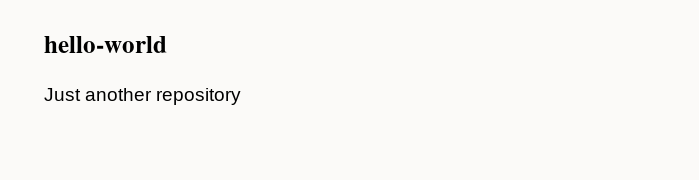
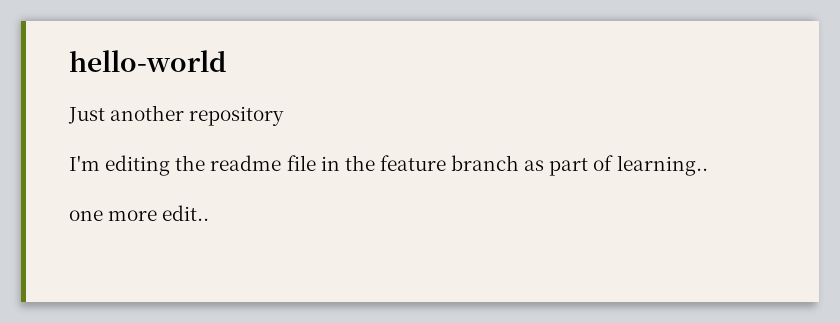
+ I'm editing the readme file in the feature branch as part of learning..
+ one more edit..

